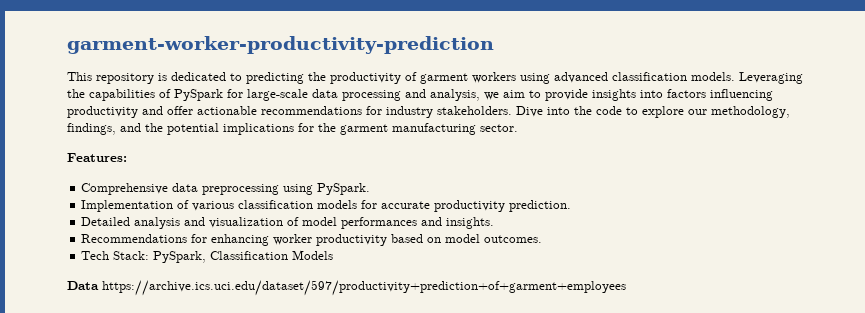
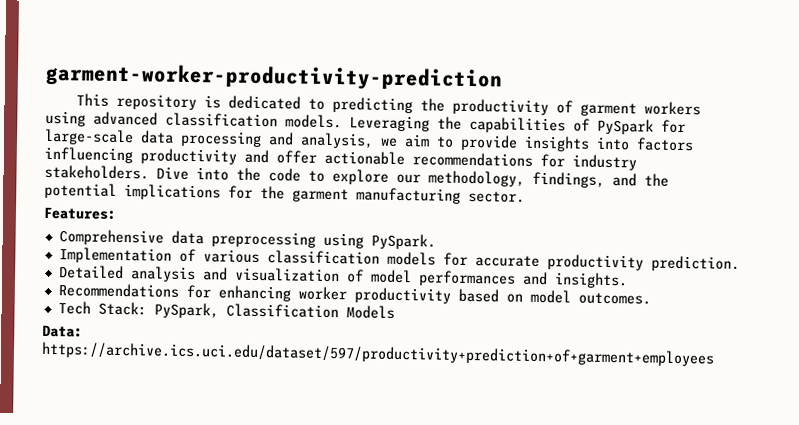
- Data https://archive.ics.uci.edu/dataset/597/productivity+prediction+of+garment+employees
+ Data: https://archive.ics.uci.edu/dataset/597/productivity+prediction+of+garment+employees

